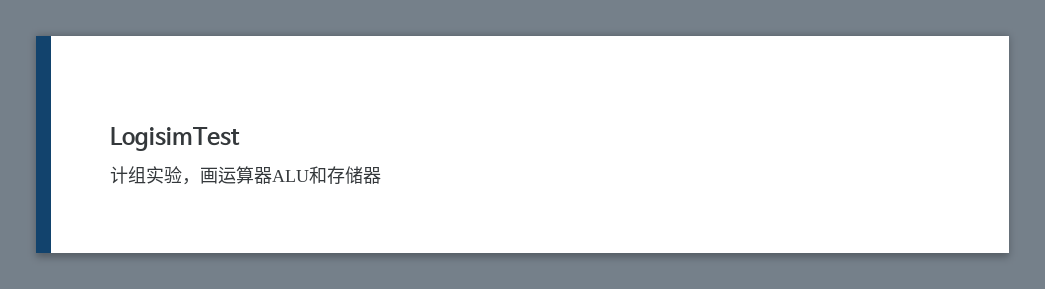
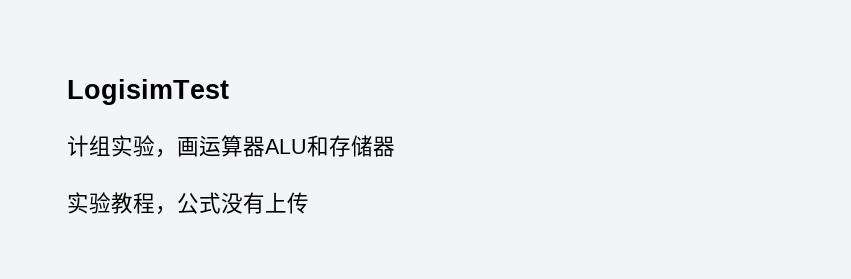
+ 实验教程，公式没有上传

